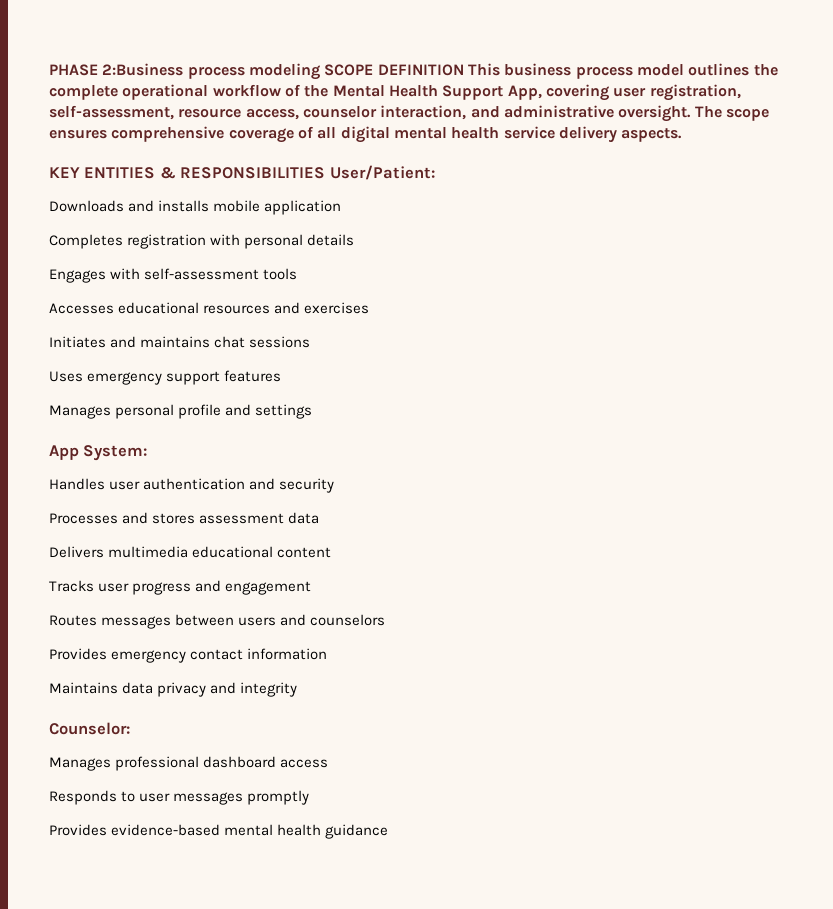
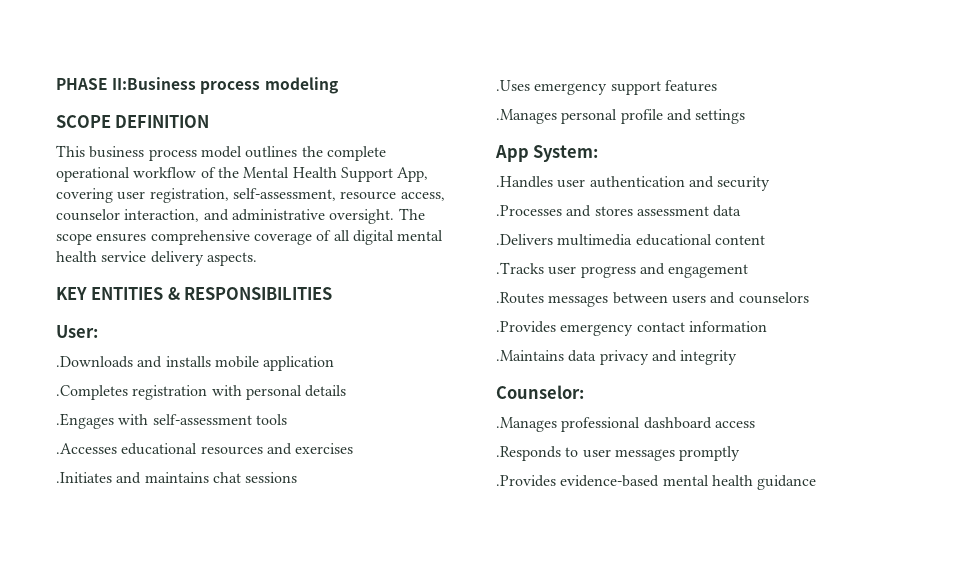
- PHASE 2:Business process modeling SCOPE DEFINITION This business process model outlines the complete operational workflow of the Mental Health Support App, covering user registration, self-assessment, resource access, counselor interaction, and administrative oversight.
+ PHASE II:Business process modeling
+ SCOPE DEFINITION
+ This business process model outlines the complete operational workflow of the Mental Health Support App, covering user registration, self-assessment, resource access, counselor interaction, and administrative oversight.
- KEY ENTITIES & RESPONSIBILITIES User/Patient:
- Downloads and installs mobile application
+ KEY ENTITIES & RESPONSIBILITIES
+ User:
+ .Downloads and installs mobile application
- Completes registration with personal details
+ .Completes registration with personal details
- Engages with self-assessment tools
+ .Engages with self-assessment tools
- Accesses educational resources and exercises
+ .Accesses educational resources and exercises
- Initiates and maintains chat sessions
+ .Initiates and maintains chat sessions
- Uses emergency support features
+ .Uses emergency support features
- Manages personal profile and settings
+ .Manages personal profile and settings
- Handles user authentication and security
+ .Handles user authentication and security
- Processes and stores assessment data
+ .Processes and stores assessment data
- Delivers multimedia educational content
+ .Delivers multimedia educational content
- Tracks user progress and engagement
+ .Tracks user progress and engagement
- Routes messages between users and counselors
+ .Routes messages between users and counselors
- Provides emergency contact information
+ .Provides emergency contact information
- Maintains data privacy and integrity
+ .Maintains data privacy and integrity
- Manages professional dashboard access
+ .Manages professional dashboard access
- Responds to user messages promptly
+ .Responds to user messages promptly
- Provides evidence-based mental health guidance
+ .Provides evidence-based mental health guidance

